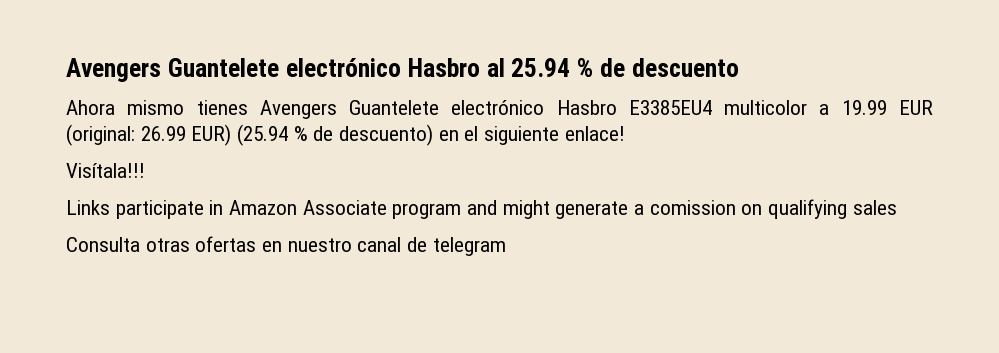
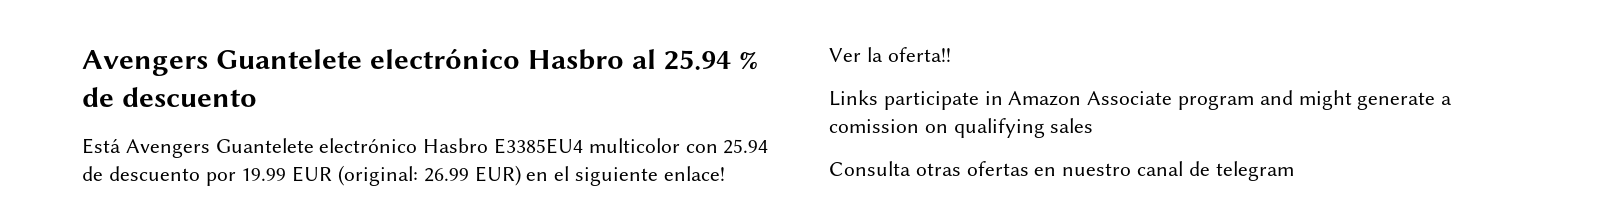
- Ahora mismo tienes Avengers Guantelete electrónico Hasbro E3385EU4 multicolor a 19.99 EUR (original: 26.99 EUR) (25.94 % de descuento) en el siguiente enlace!
+ Está Avengers Guantelete electrónico Hasbro E3385EU4 multicolor con 25.94 de descuento por 19.99 EUR (original: 26.99 EUR) en el siguiente enlace!
- Visítala!!!
+ Ver la oferta!!

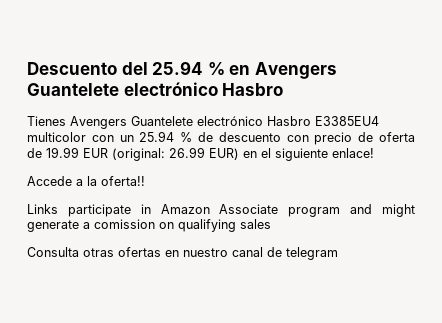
- Avengers Guantelete electrónico Hasbro al 25.94 % de descuento
- Está Avengers Guantelete electrónico Hasbro E3385EU4 multicolor con 25.94 de descuento por 19.99 EUR (original: 26.99 EUR) en el siguiente enlace!
+ Descuento del 25.94 % en Avengers Guantelete electrónico Hasbro
+ Tienes Avengers Guantelete electrónico Hasbro E3385EU4 multicolor con un 25.94 % de descuento con precio de oferta de 19.99 EUR (original: 26.99 EUR) en el siguiente enlace!
- Ver la oferta!!
+ Accede a la oferta!!

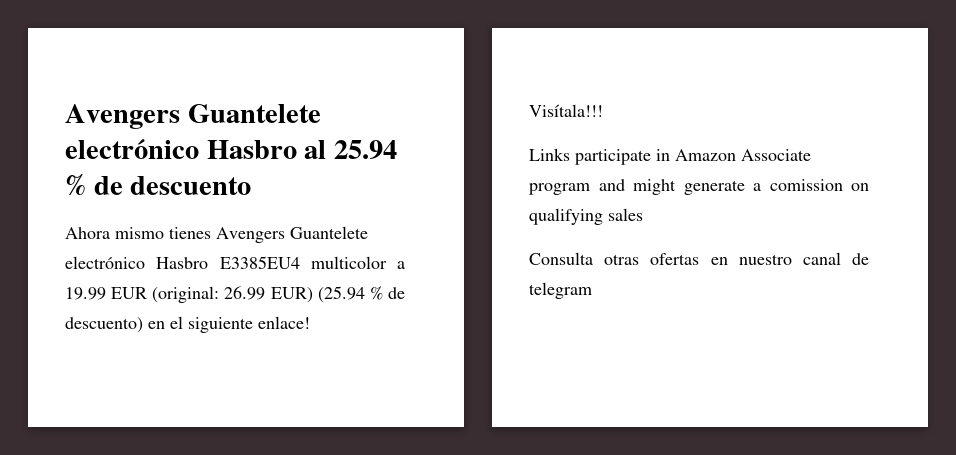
- Descuento del 25.94 % en Avengers Guantelete electrónico Hasbro
- Tienes Avengers Guantelete electrónico Hasbro E3385EU4 multicolor con un 25.94 % de descuento con precio de oferta de 19.99 EUR (original: 26.99 EUR) en el siguiente enlace!
+ Avengers Guantelete electrónico Hasbro al 25.94 % de descuento
+ Ahora mismo tienes Avengers Guantelete electrónico Hasbro E3385EU4 multicolor a 19.99 EUR (original: 26.99 EUR) (25.94 % de descuento) en el siguiente enlace!
- Accede a la oferta!!
+ Visítala!!!

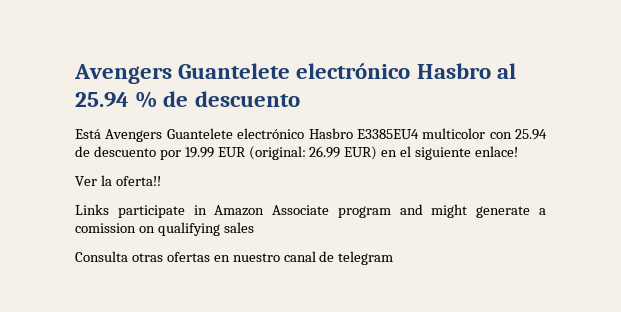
- Ahora mismo tienes Avengers Guantelete electrónico Hasbro E3385EU4 multicolor a 19.99 EUR (original: 26.99 EUR) (25.94 % de descuento) en el siguiente enlace!
+ Está Avengers Guantelete electrónico Hasbro E3385EU4 multicolor con 25.94 de descuento por 19.99 EUR (original: 26.99 EUR) en el siguiente enlace!
- Visítala!!!
+ Ver la oferta!!

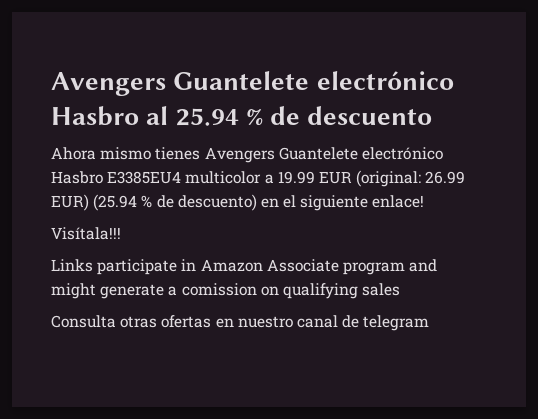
- Está Avengers Guantelete electrónico Hasbro E3385EU4 multicolor con 25.94 de descuento por 19.99 EUR (original: 26.99 EUR) en el siguiente enlace!
+ Ahora mismo tienes Avengers Guantelete electrónico Hasbro E3385EU4 multicolor a 19.99 EUR (original: 26.99 EUR) (25.94 % de descuento) en el siguiente enlace!
- Ver la oferta!!
+ Visítala!!!

